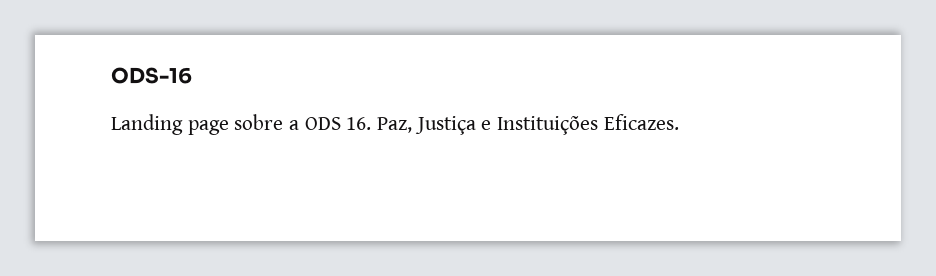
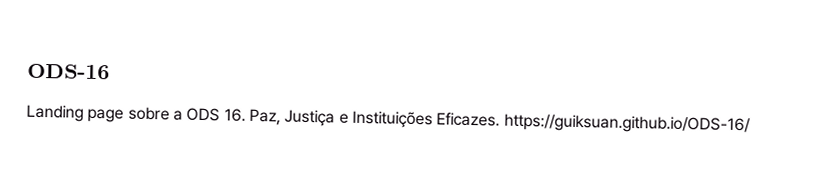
- Landing page sobre a ODS 16. Paz, Justiça e Instituições Eficazes.
+ Landing page sobre a ODS 16. Paz, Justiça e Instituições Eficazes. https://guiksuan.github.io/ODS-16/

